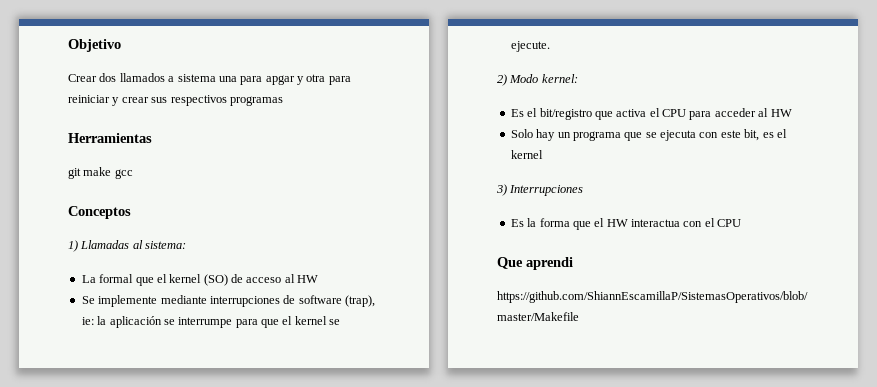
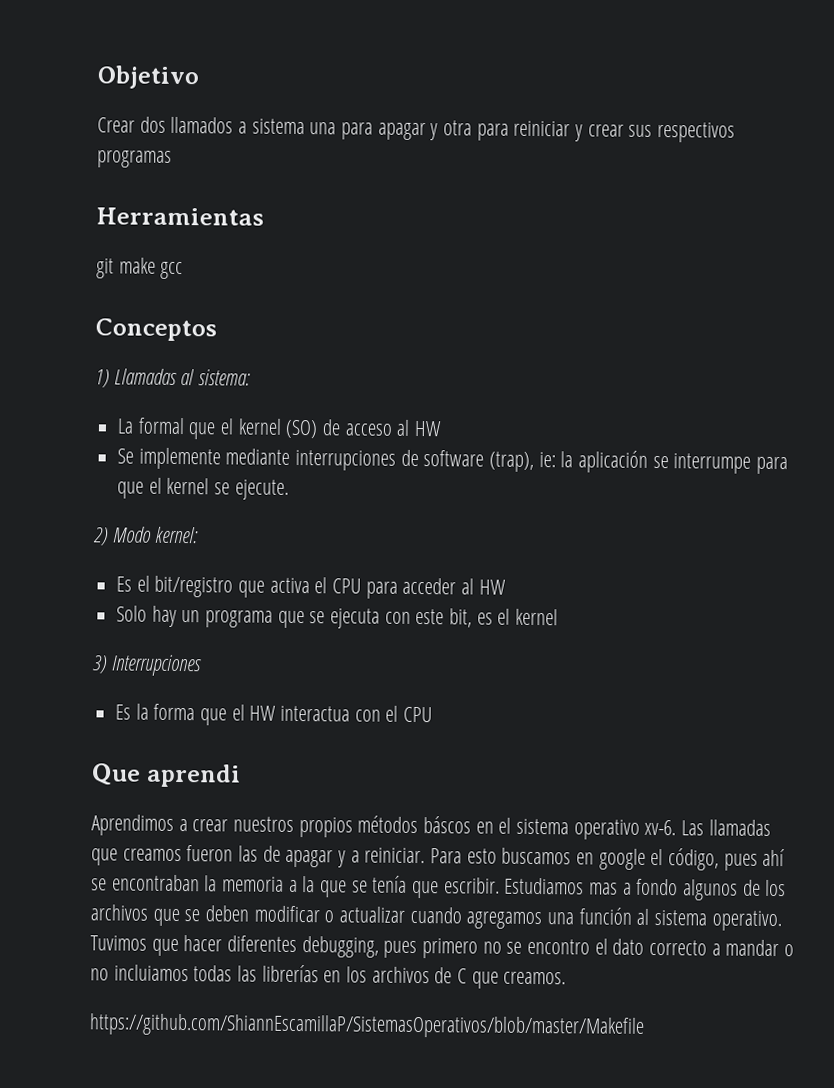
- Crear dos llamados a sistema una para apgar y otra para reiniciar y crear sus respectivos programas
+ Crear dos llamados a sistema una para apagar y otra para reiniciar y crear sus respectivos programas
+ Aprendimos a crear nuestros propios métodos báscos en el sistema operativo xv-6. Las llamadas que creamos fueron las de apagar y a reiniciar. Para esto buscamos en google el código, pues ahí se encontraban la memoria a la que se tenía que escribir. Estudiamos mas a fondo algunos de los archivos que se deben modificar o actualizar cuando agregamos una función al sistema operativo. Tuvimos que hacer diferentes debugging, pues primero no se encontro el dato correcto a mandar o no incluiamos todas las librerías en los archivos de C que creamos.

